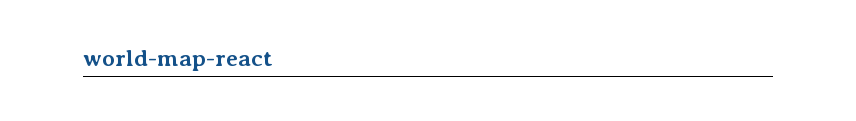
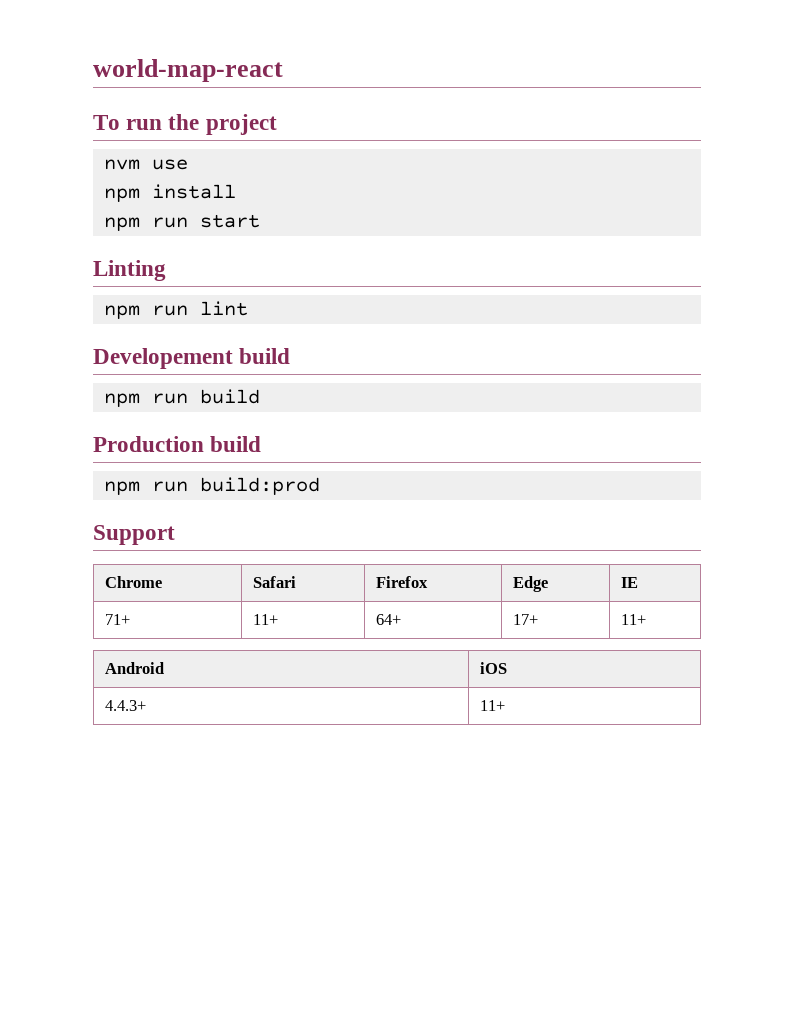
+ To run the project
+ nvm use
+ npm install
+ npm run start
+ Linting
+ npm run lint
+ Developement build
+ npm run build
+ Production build
+ npm run build:prod
+ Support
+ Chrome | Safari | Firefox | Edge | IE
+ 71+ | 11+ | 64+ | 17+ | 11+
+ Android | iOS
+ 4.4.3+ | 11+

